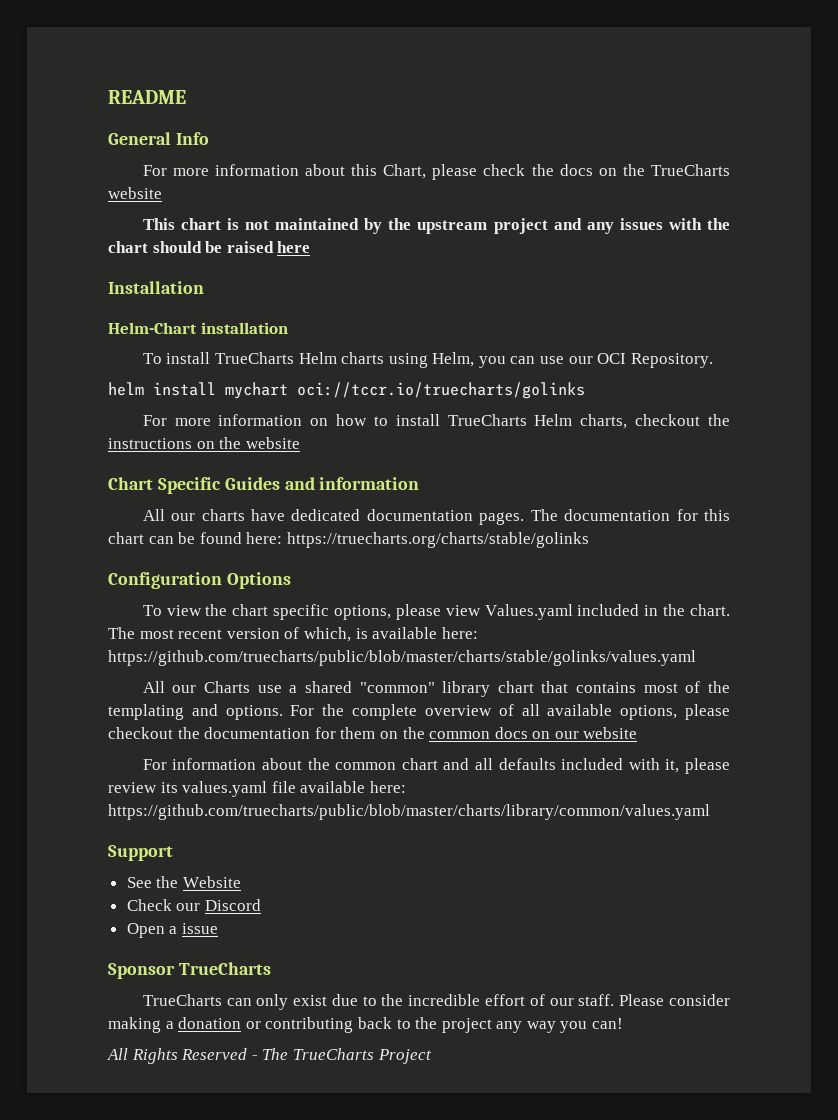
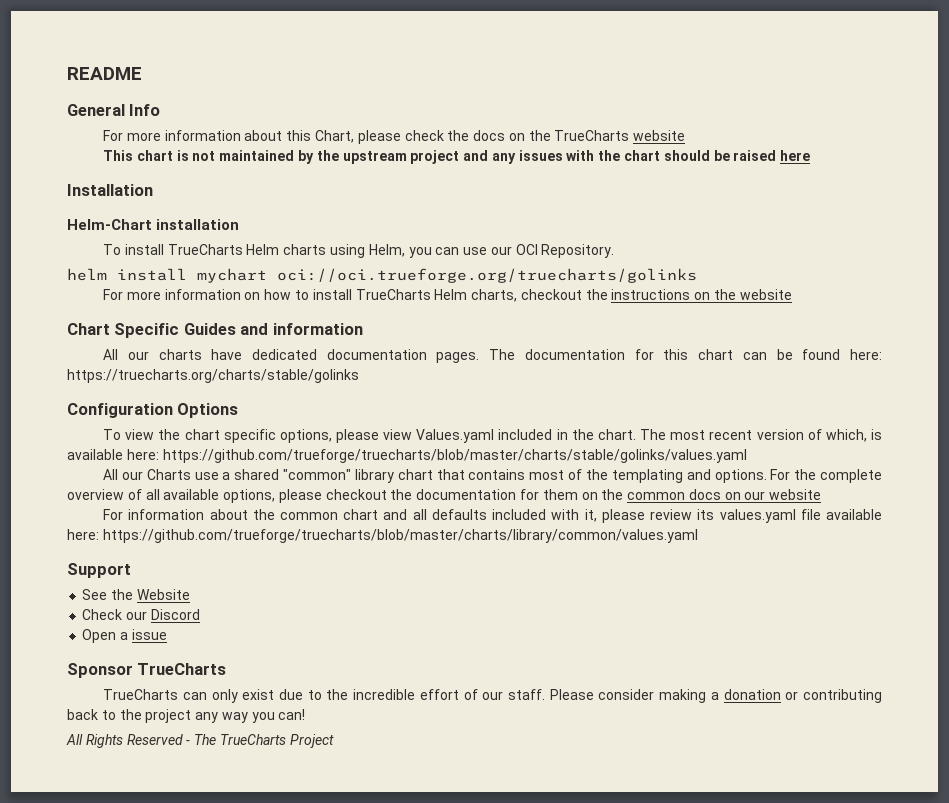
- helm install mychart oci://tccr.io/truecharts/golinks
+ helm install mychart oci://oci.trueforge.org/truecharts/golinks
- The most recent version of which, is available here: https://github.com/truecharts/public/blob/master/charts/stable/golinks/values.yaml
+ The most recent version of which, is available here: https://github.com/trueforge/truecharts/blob/master/charts/stable/golinks/values.yaml
- For information about the common chart and all defaults included with it, please review its values.yaml file available here: https://github.com/truecharts/public/blob/master/charts/library/common/values.yaml
+ For information about the common chart and all defaults included with it, please review its values.yaml file available here: https://github.com/trueforge/truecharts/blob/master/charts/library/common/values.yaml

